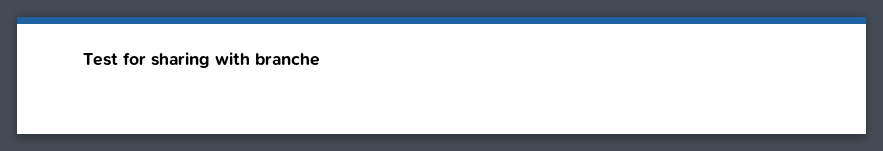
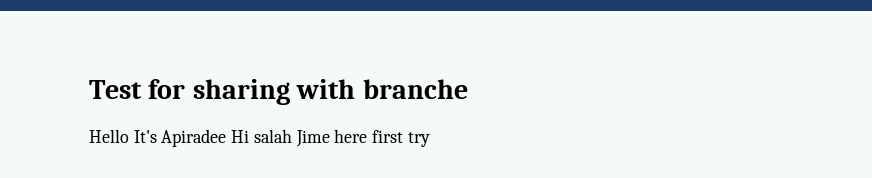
+ Hello It's Apiradee Hi salah Jime here first try

